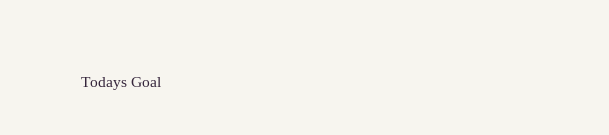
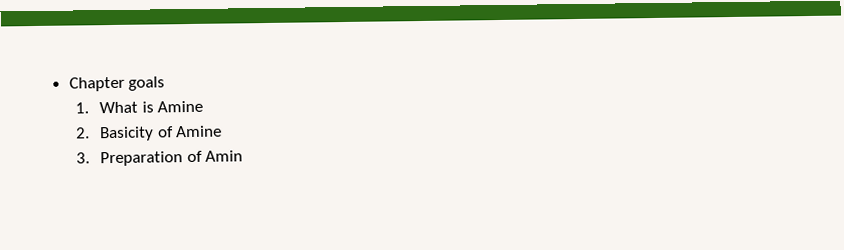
- Todays Goal
+ Chapter goals
+ 1. What is Amine
+ 2. Basicity of Amine
+ 3. Preparation of Amin

